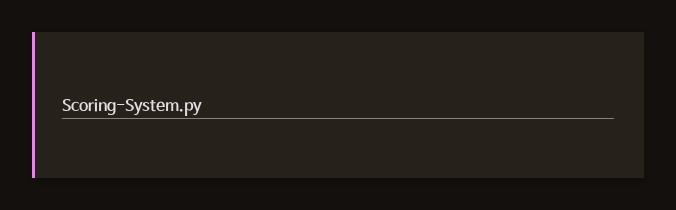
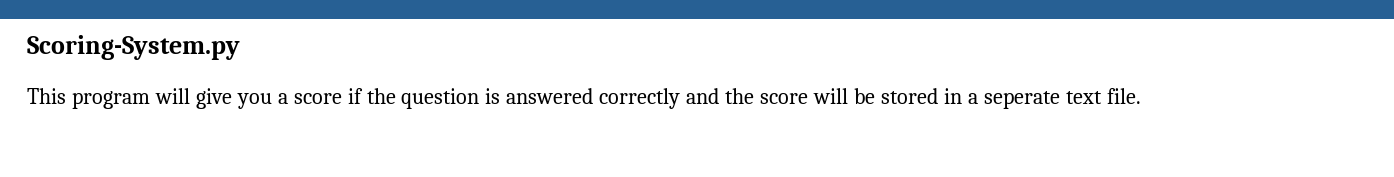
+ This program will give you a score if the question is answered correctly and the score will be stored in a seperate text file.

